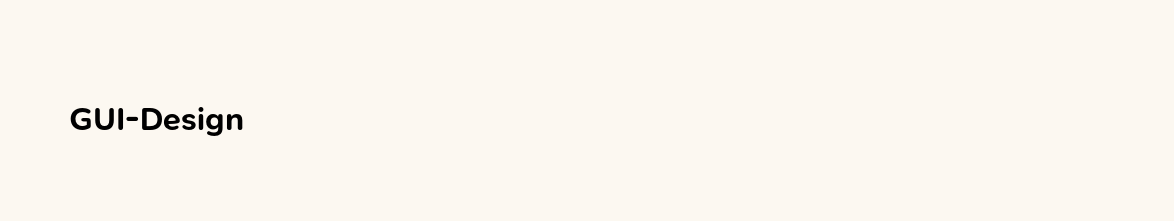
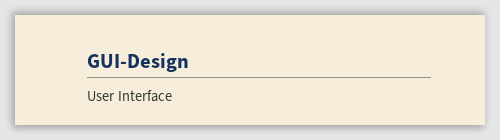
+ User Interface

